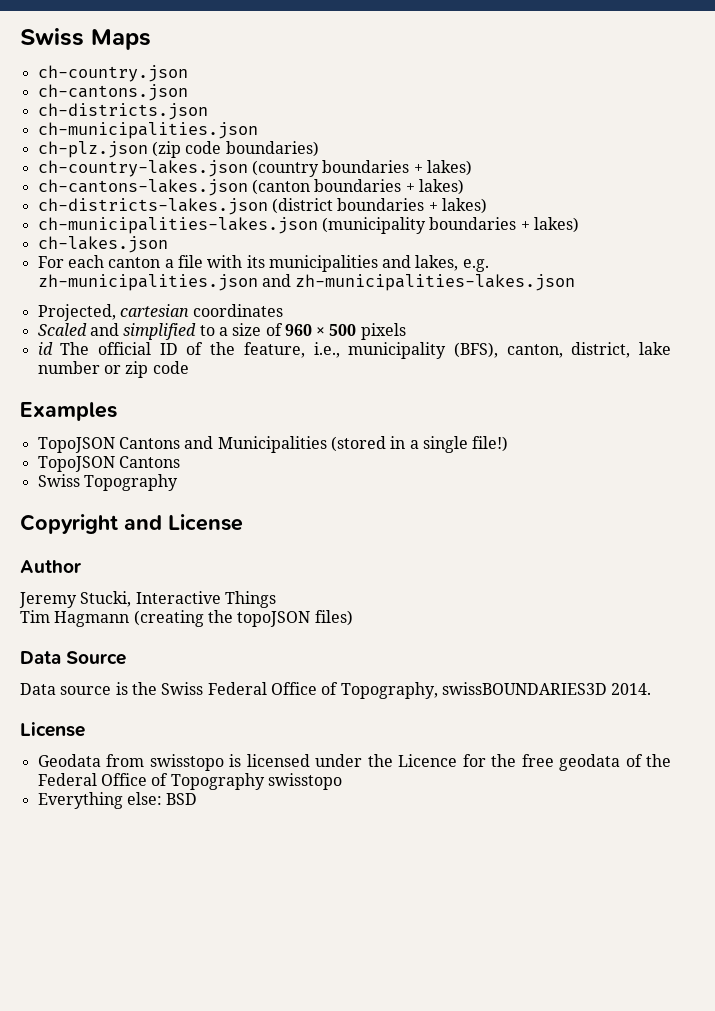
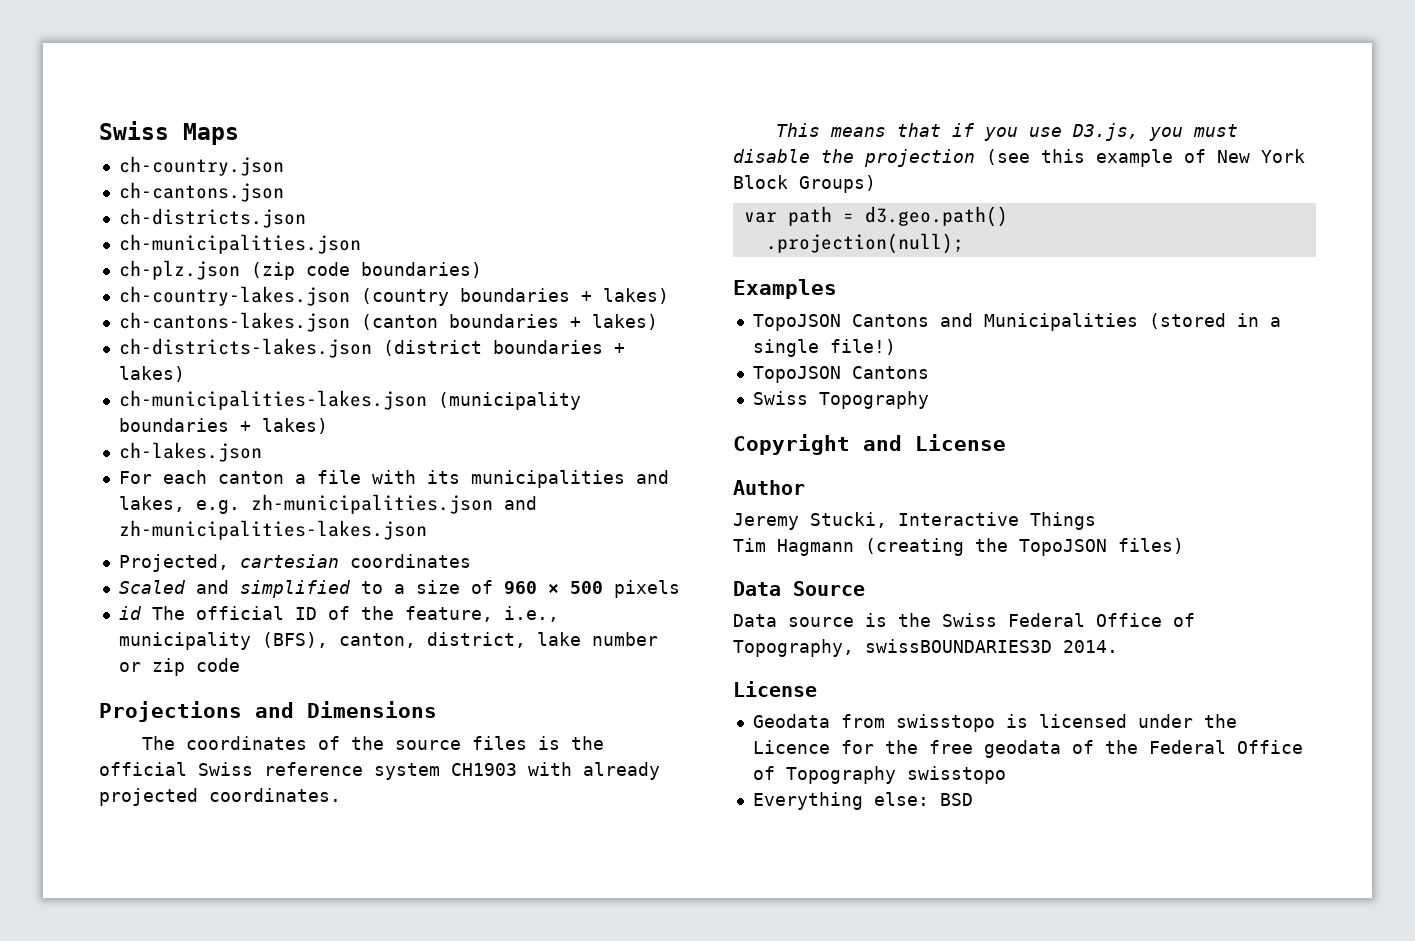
+ Projections and Dimensions
+ The coordinates of the source files is the official Swiss reference system CH1903 with already projected coordinates.
+ This means that if you use D3.js, you must disable the projection (see this example of New York Block Groups)
+ var path = d3.geo.path()
+ .projection(null);
- Tim Hagmann (creating the topoJSON files)
+ Tim Hagmann (creating the TopoJSON files)

